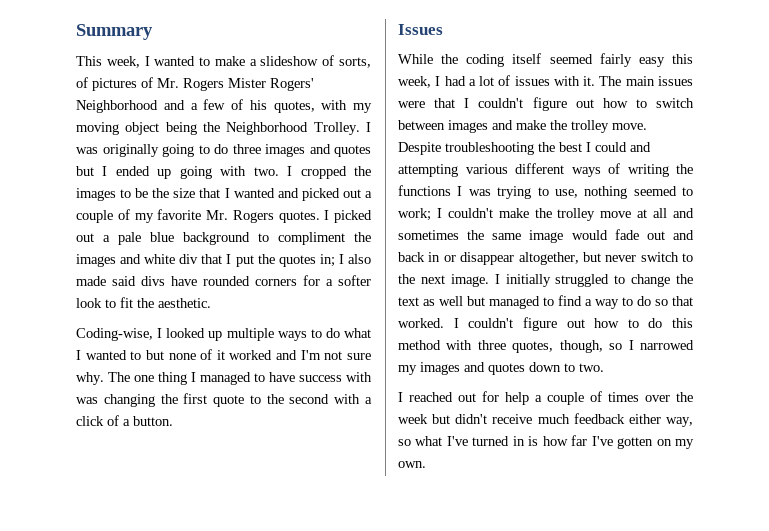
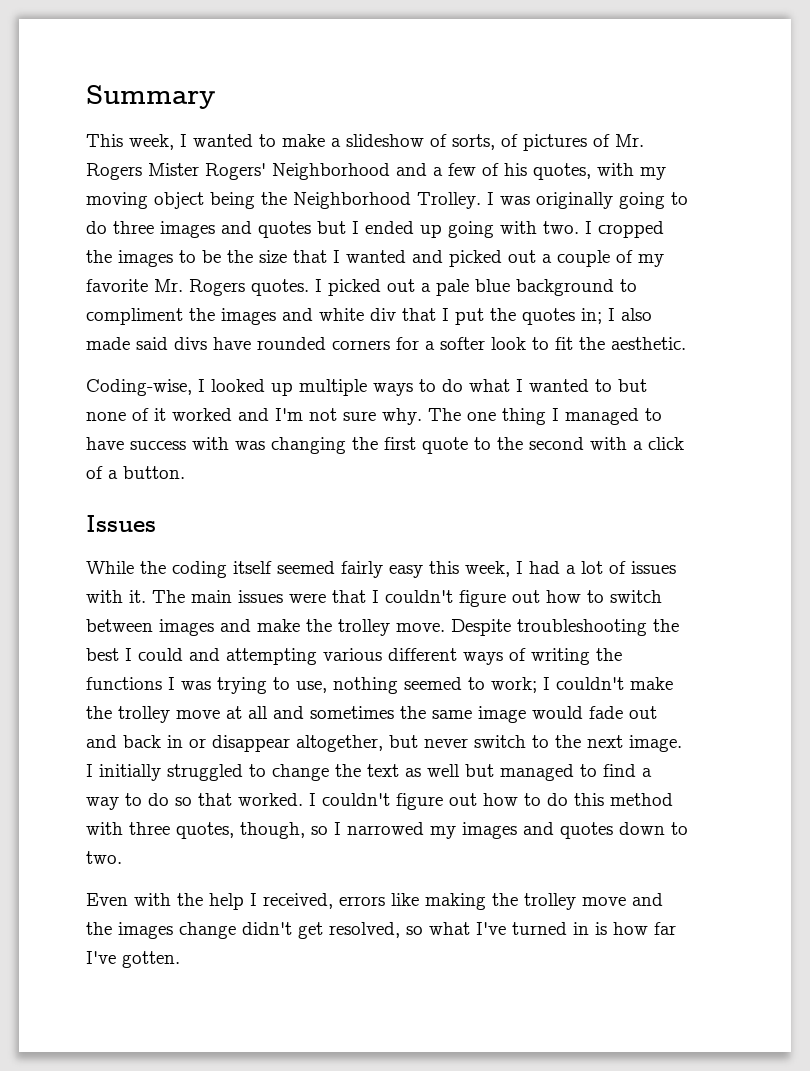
- I reached out for help a couple of times over the week but didn't receive much feedback either way, so what I've turned in is how far I've gotten on my own.
+ Even with the help I received, errors like making the trolley move and the images change didn't get resolved, so what I've turned in is how far I've gotten.

